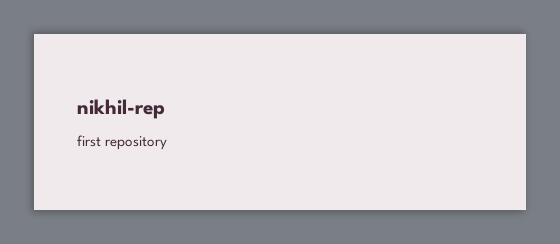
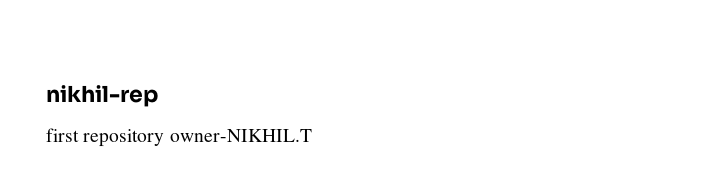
- first repository
+ first repository owner-NIKHIL.T

